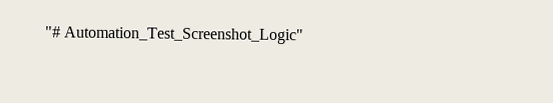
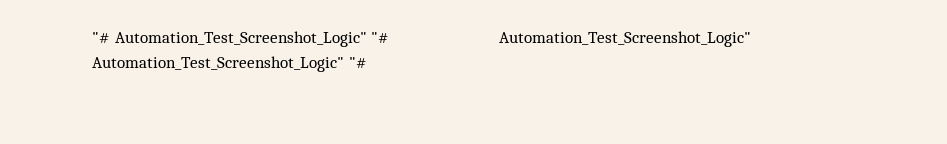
- "# Automation_Test_Screenshot_Logic"
+ "# Automation_Test_Screenshot_Logic" "# Automation_Test_Screenshot_Logic" "# Automation_Test_Screenshot_Logic"

